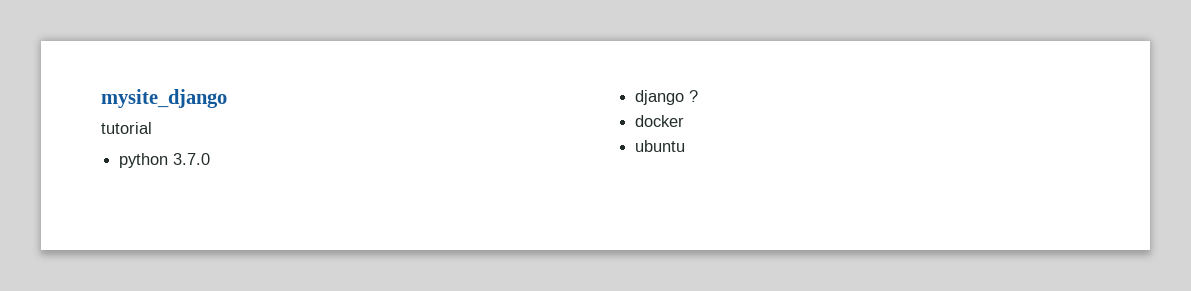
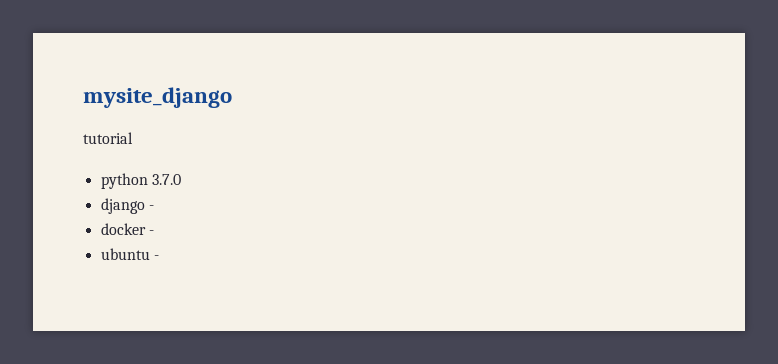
- django ?
+ django -
- docker
+ docker -
- ubuntu
+ ubuntu -

